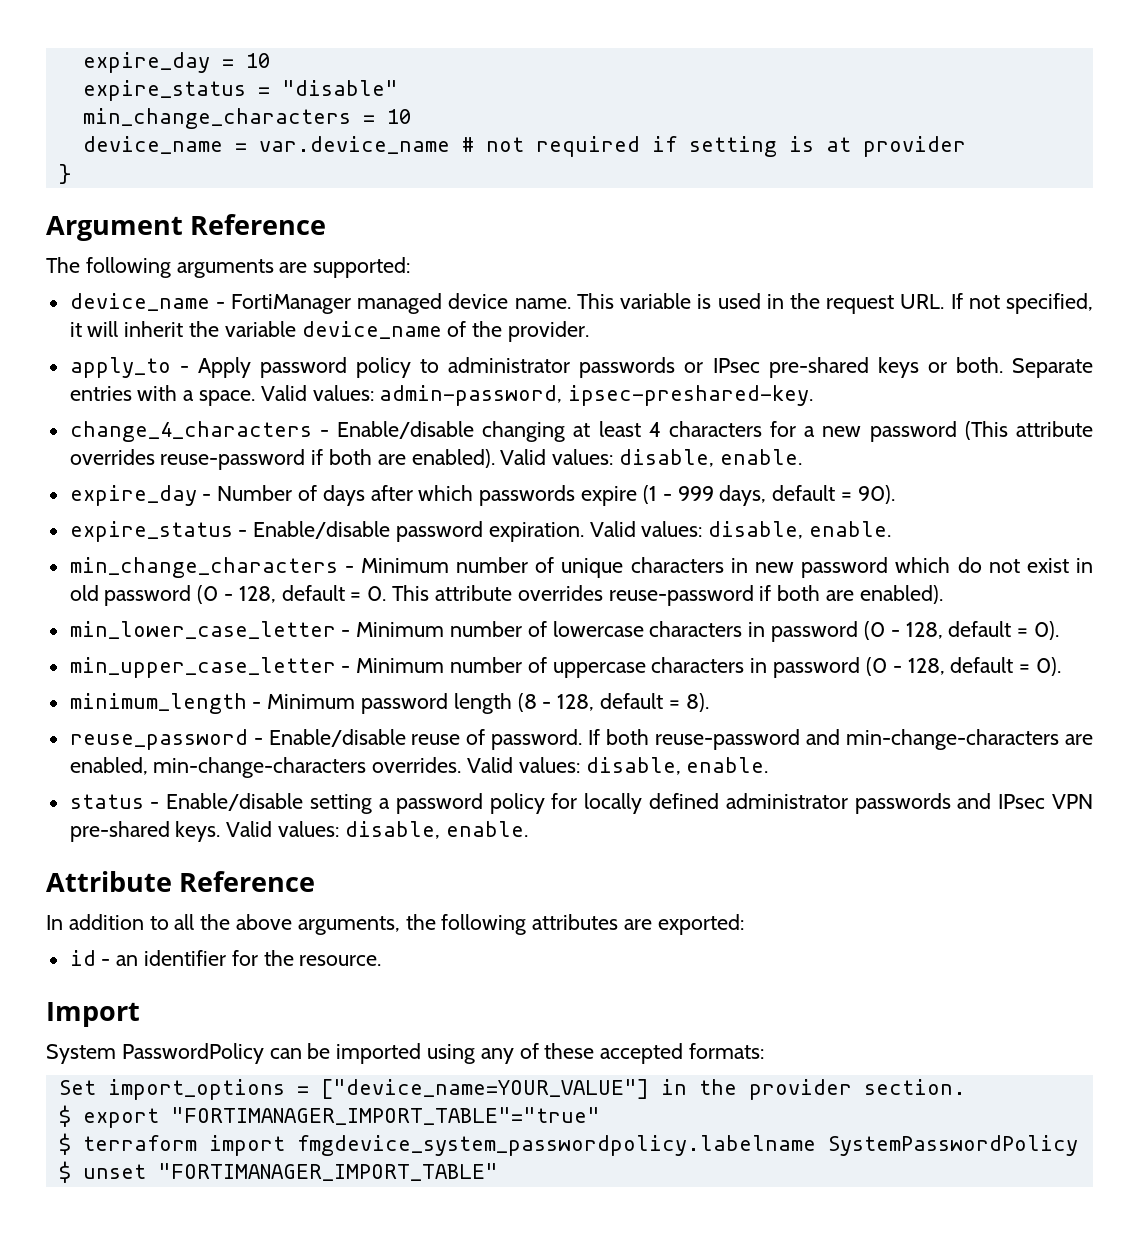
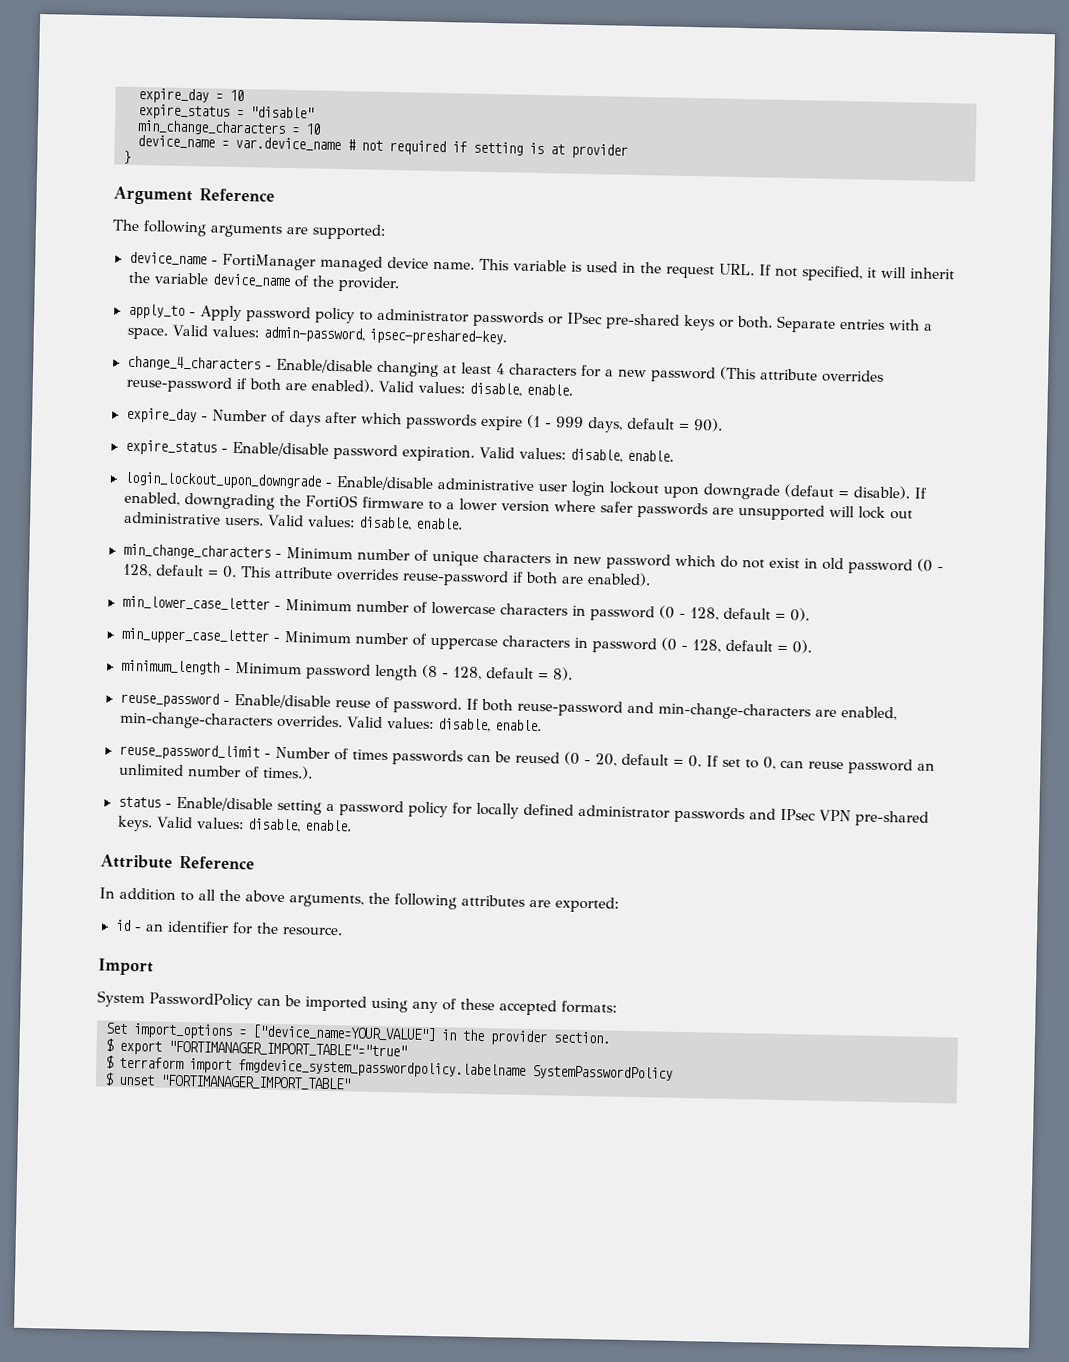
+ login_lockout_upon_downgrade - Enable/disable administrative user login lockout upon downgrade (defaut = disable). If enabled, downgrading the FortiOS firmware to a lower version where safer passwords are unsupported will lock out administrative users. Valid values: disable, enable.
+ reuse_password_limit - Number of times passwords can be reused (0 - 20, default = 0. If set to 0, can reuse password an unlimited number of times.).

